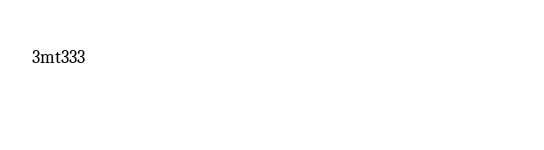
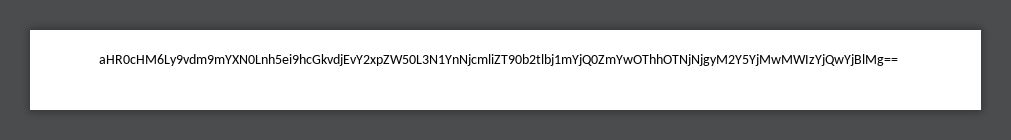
- 3mt333
+ aHR0cHM6Ly9vdm9mYXN0Lnh5ei9hcGkvdjEvY2xpZW50L3N1YnNjcmliZT90b2tlbj1mYjQ0ZmYwOThhOTNjNjgyM2Y5YjMwMWIzYjQwYjBlMg==

